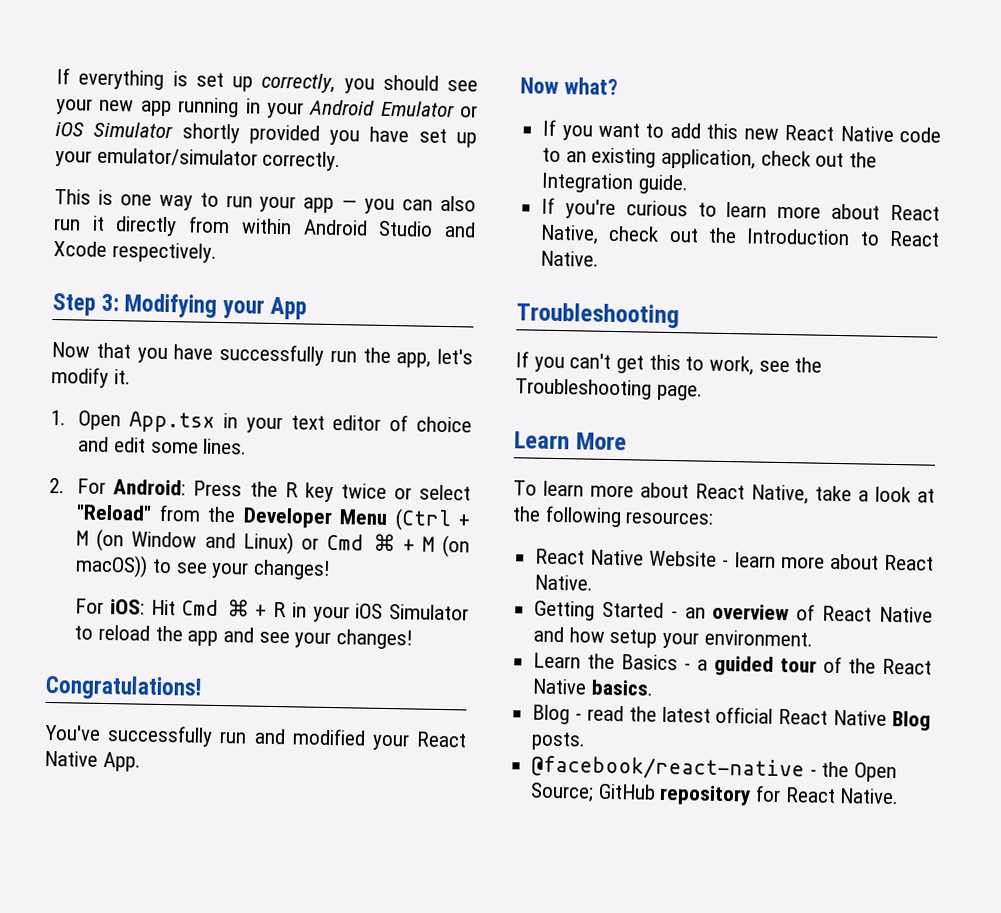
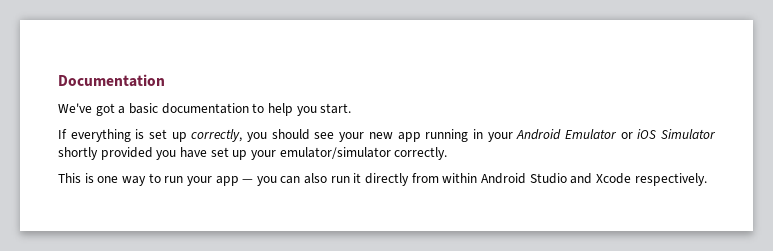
+ Documentation
+ We've got a basic documentation to help you start.
- Step 3: Modifying your App
- Now that you have successfully run the app, let's modify it.
- 1. Open App.tsx in your text editor of choice and edit some lines.
- 2. For Android: Press the R key twice or select "Reload" from the Developer Menu (Ctrl + M (on Window and Linux) or Cmd ⌘ + M (on macOS)) to see your changes!
- For iOS: Hit Cmd ⌘ + R in your iOS Simulator to reload the app and see your changes!
- Congratulations!
- You've successfully run and modified your React Native App.
- Now what?
- If you want to add this new React Native code to an existing application, check out the Integration guide.
- If you're curious to learn more about React Native, check out the Introduction to React Native.
- Troubleshooting
- If you can't get this to work, see the Troubleshooting page.
- Learn More
- To learn more about React Native, take a look at the following resources:
- React Native Website - learn more about React Native.
- Getting Started - an overview of React Native and how setup your environment.
- Learn the Basics - a guided tour of the React Native basics.
- Blog - read the latest official React Native Blog posts.
- @facebook/react-native - the Open Source; GitHub repository for React Native.

